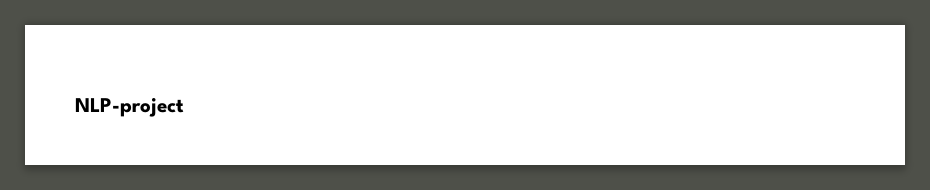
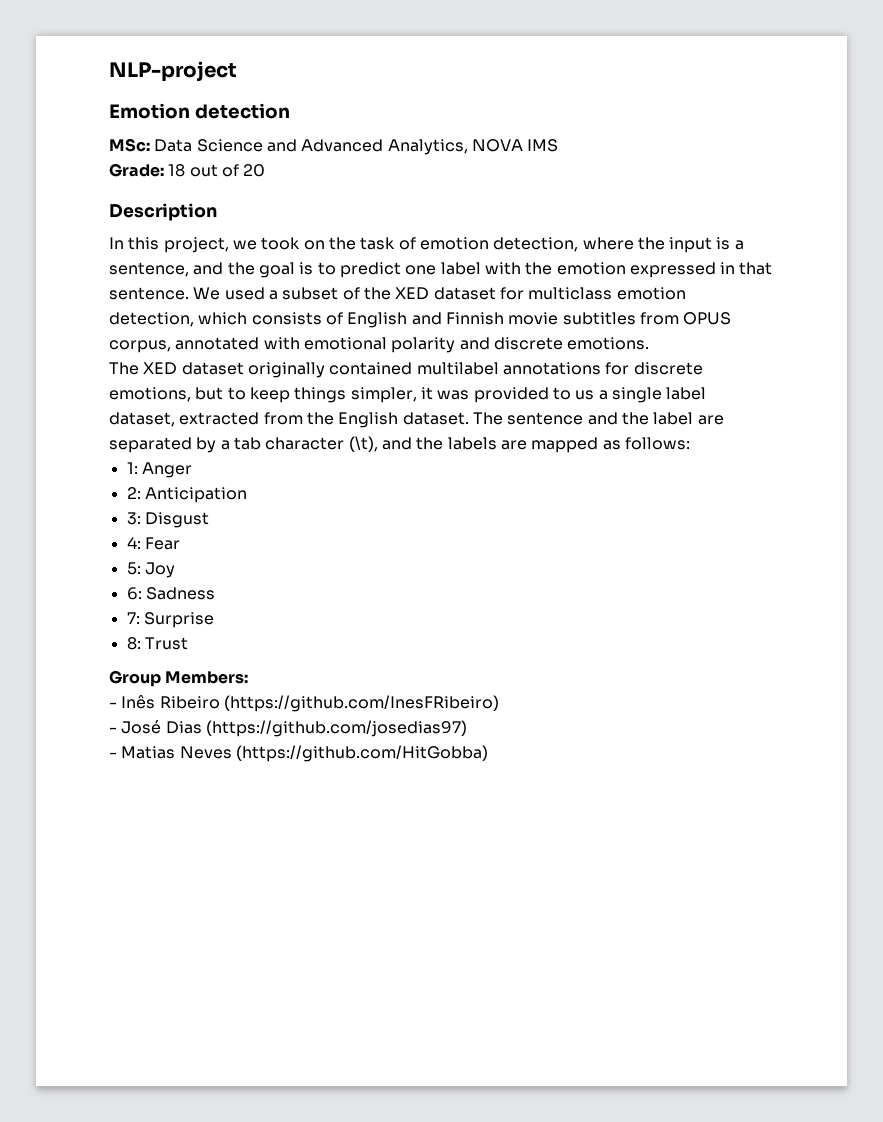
+ Emotion detection
+ MSc: Data Science and Advanced Analytics, NOVA IMS
+ Grade: 18 out of 20
+ Description
+ In this project, we took on the task of emotion detection, where the input is a sentence, and the goal is to predict one label with the emotion expressed in that sentence. We used a subset of the XED dataset for multiclass emotion detection, which consists of English and Finnish movie subtitles from OPUS corpus, annotated with emotional polarity and discrete emotions.
+ The XED dataset originally contained multilabel annotations for discrete emotions, but to keep things simpler, it was provided to us a single label dataset, extracted from the English dataset. The sentence and the label are separated by a tab character (\t), and the labels are mapped as follows:
+ 1: Anger
+ 2: Anticipation
+ 3: Disgust
+ 4: Fear
+ 5: Joy
+ 6: Sadness
+ 7: Surprise
+ 8: Trust
+ Group Members:
+ - Inês Ribeiro (https://github.com/InesFRibeiro)
+ - José Dias (https://github.com/josedias97)
+ - Matias Neves (https://github.com/HitGobba)

